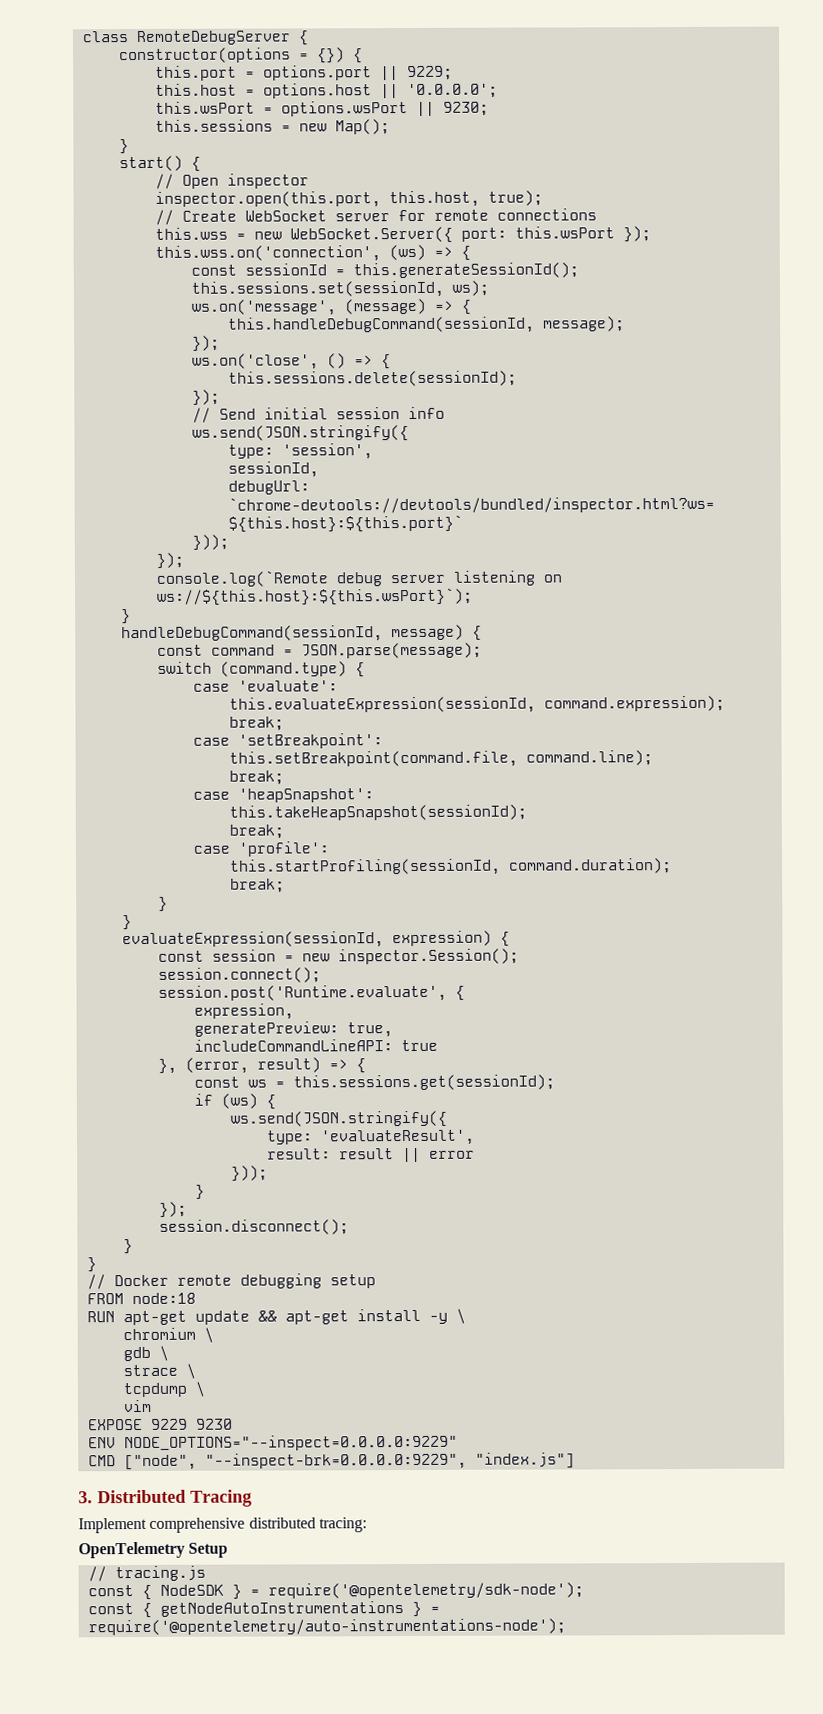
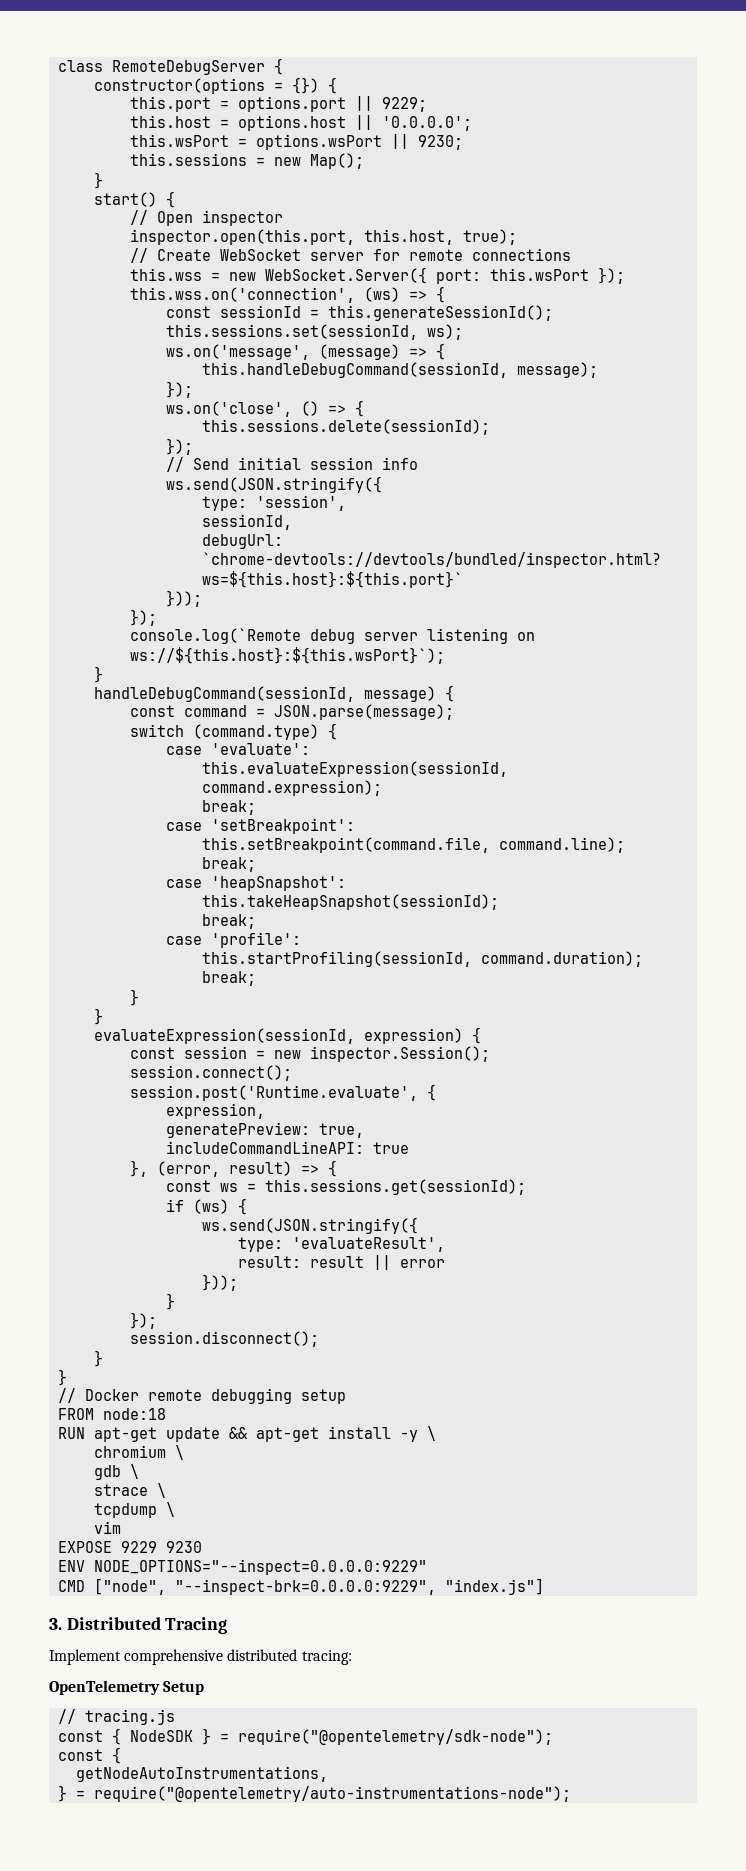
- const { NodeSDK } = require('@opentelemetry/sdk-node');
- const { getNodeAutoInstrumentations } = require('@opentelemetry/auto-instrumentations-node');
+ const { NodeSDK } = require("@opentelemetry/sdk-node");
+ const {
+ getNodeAutoInstrumentations,
+ } = require("@opentelemetry/auto-instrumentations-node");

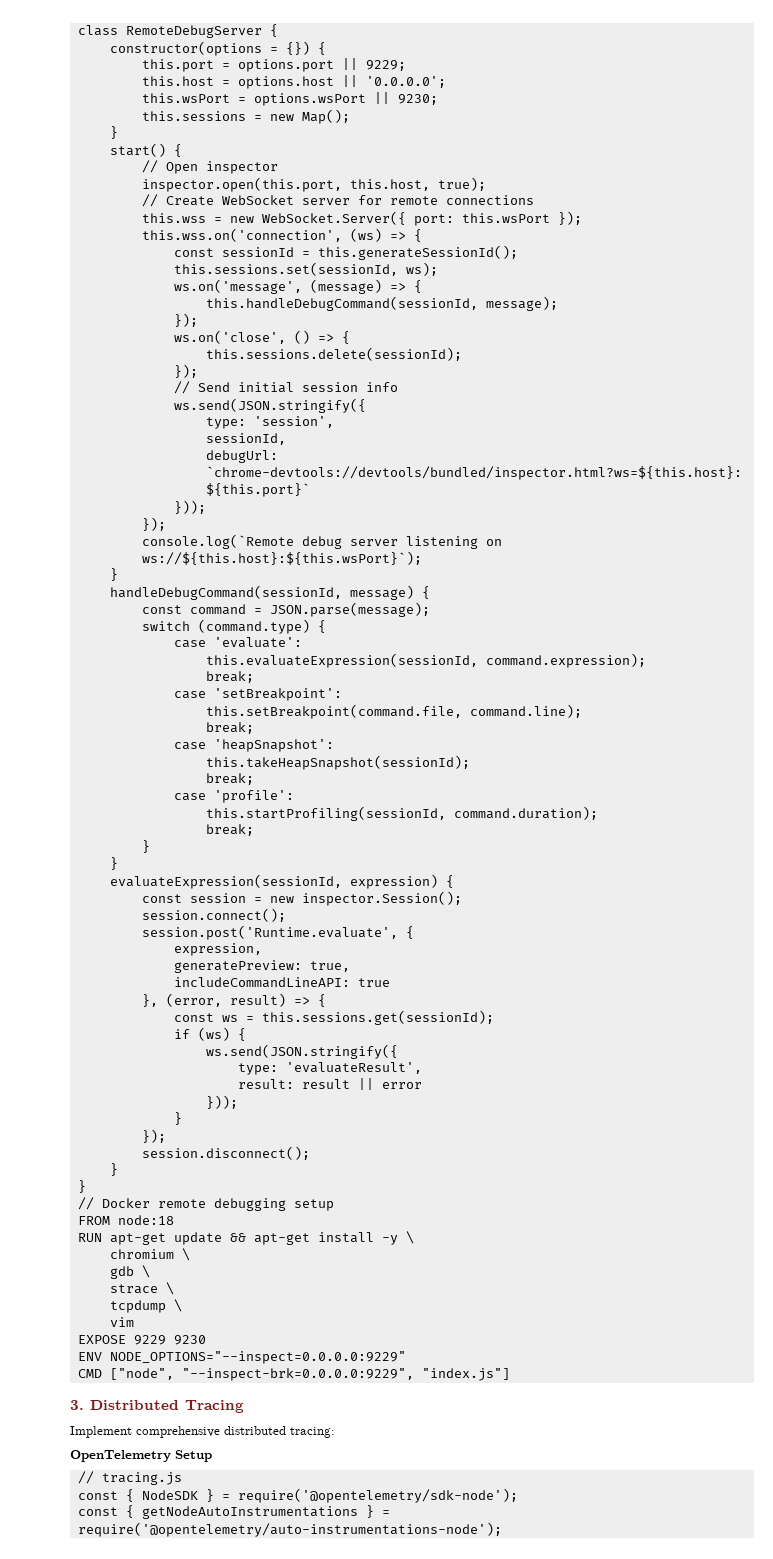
- const { NodeSDK } = require("@opentelemetry/sdk-node");
- const {
- getNodeAutoInstrumentations,
- } = require("@opentelemetry/auto-instrumentations-node");
+ const { NodeSDK } = require('@opentelemetry/sdk-node');
+ const { getNodeAutoInstrumentations } = require('@opentelemetry/auto-instrumentations-node');

